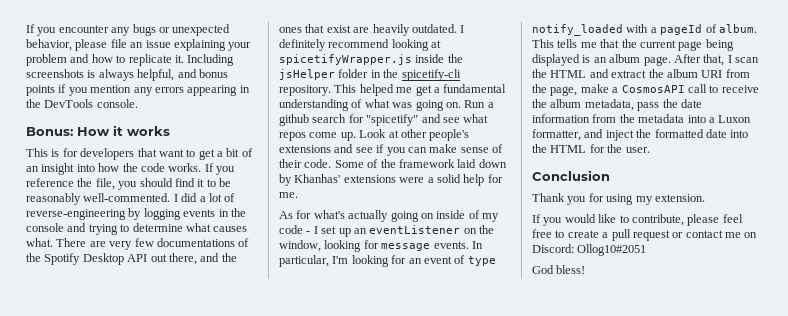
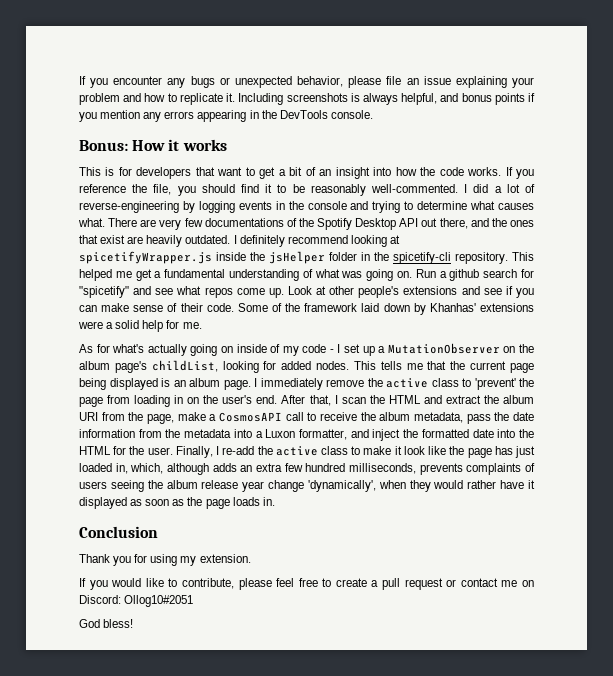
- As for what's actually going on inside of my code - I set up an eventListener on the window, looking for message events. In particular, I'm looking for an event of type notify_loaded with a pageId of album.
+ As for what's actually going on inside of my code - I set up a MutationObserver on the album page's childList, looking for added nodes.
+ I immediately remove the active class to 'prevent' the page from loading in on the user's end.
+ Finally, I re-add the active class to make it look like the page has just loaded in, which, although adds an extra few hundred milliseconds, prevents complaints of users seeing the album release year change 'dynamically', when they would rather have it displayed as soon as the page loads in.

